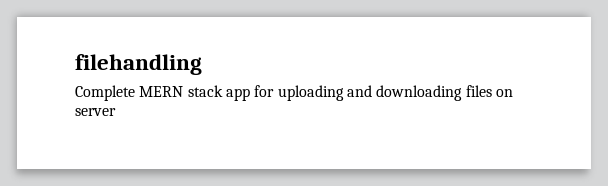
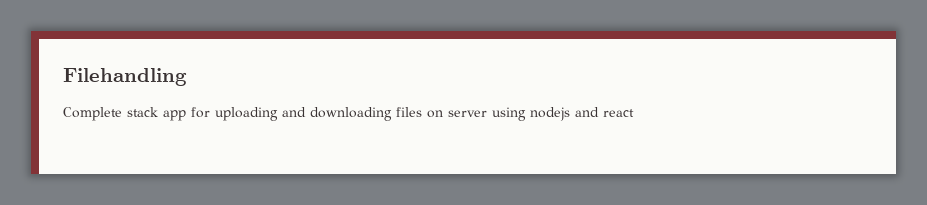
- filehandling
+ Filehandling
- Complete MERN stack app for uploading and downloading files on server
+ Complete stack app for uploading and downloading files on server using nodejs and react

